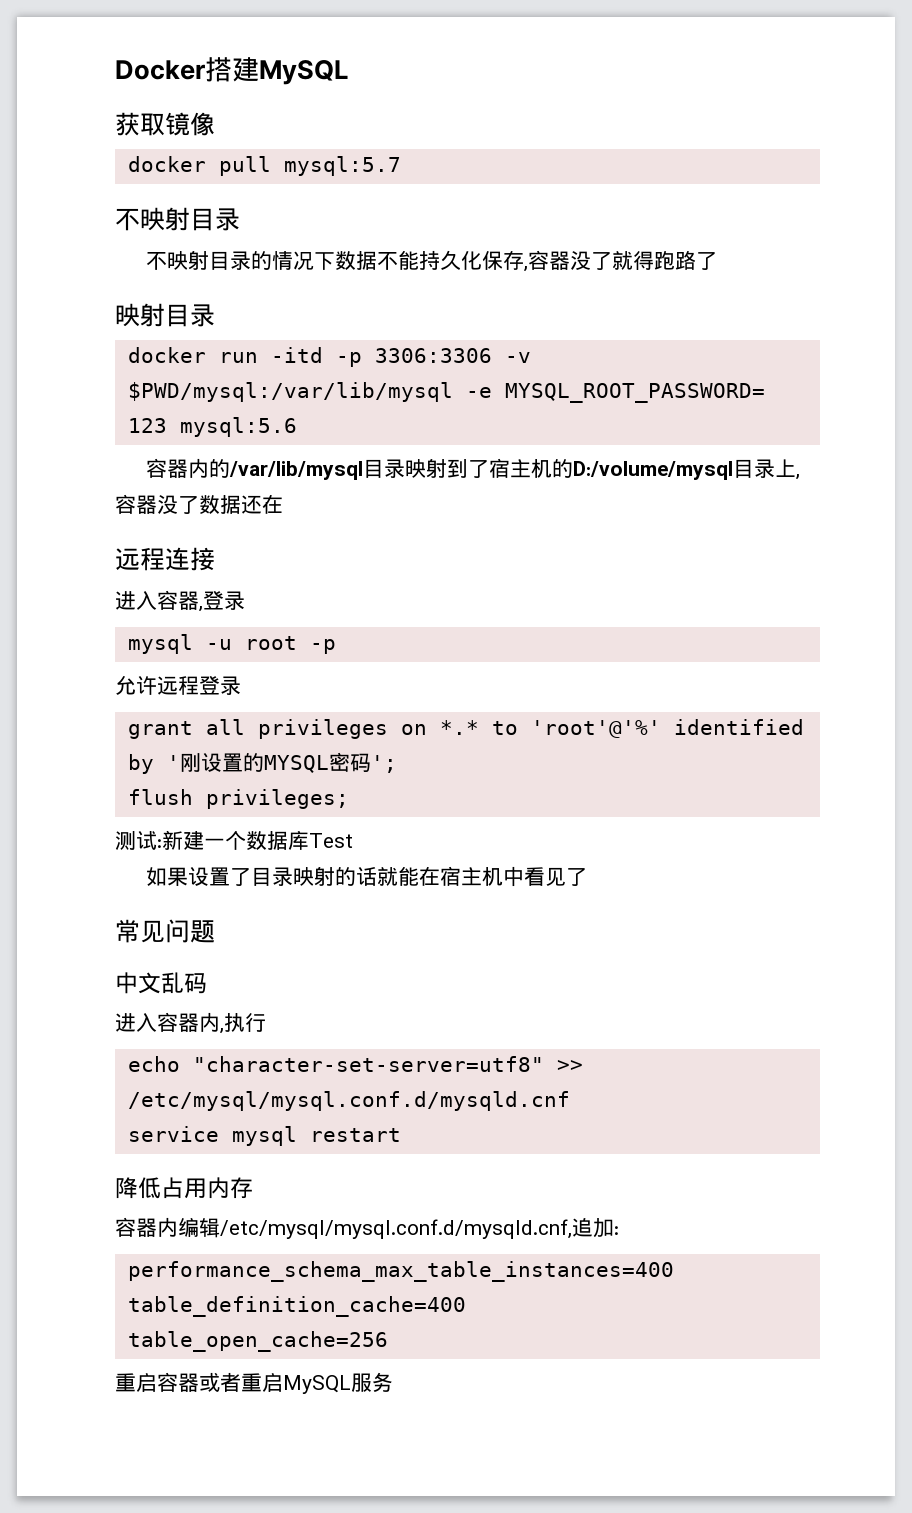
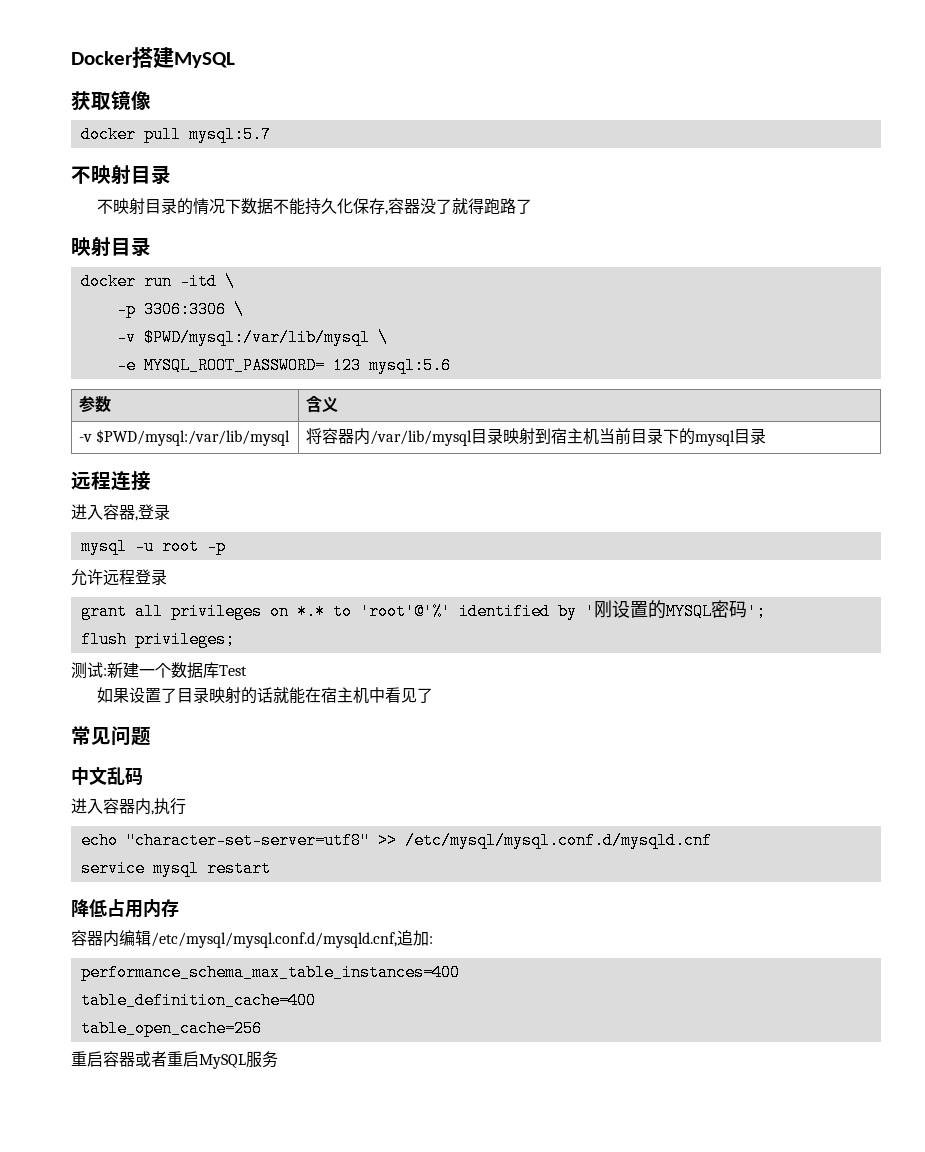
- docker run -itd -p 3306:3306 -v $PWD/mysql:/var/lib/mysql -e MYSQL_ROOT_PASSWORD= 123 mysql:5.6
+ docker run -itd \
+ -p 3306:3306 \
+ -v $PWD/mysql:/var/lib/mysql \
+ -e MYSQL_ROOT_PASSWORD= 123 mysql:5.6
- 容器内的/var/lib/mysql目录映射到了宿主机的D:/volume/mysql目录上,容器没了数据还在
+ 参数 | 含义
+ -v $PWD/mysql:/var/lib/mysql | 将容器内/var/lib/mysql目录映射到宿主机当前目录下的mysql目录

